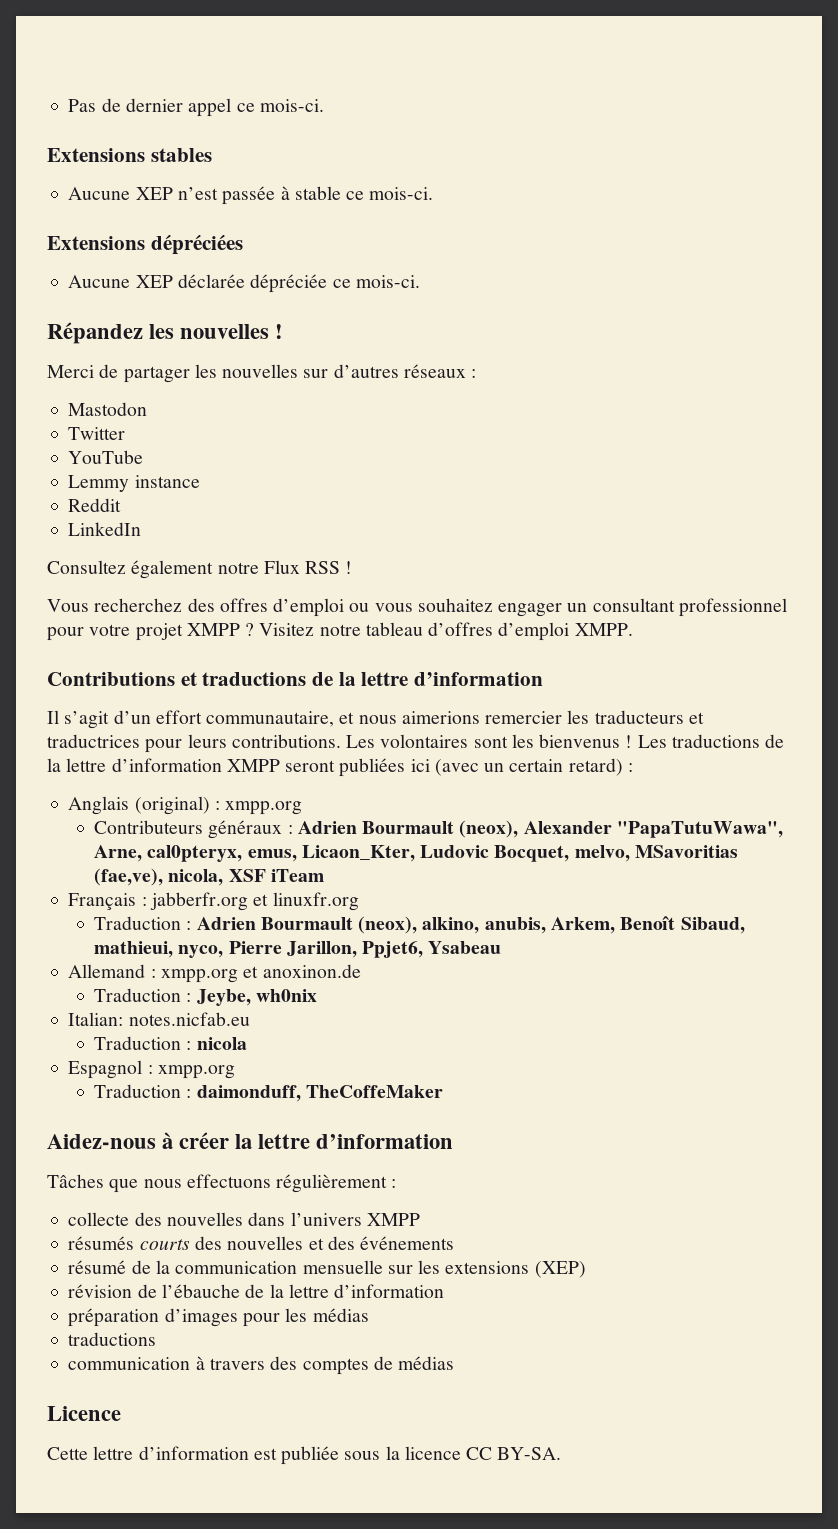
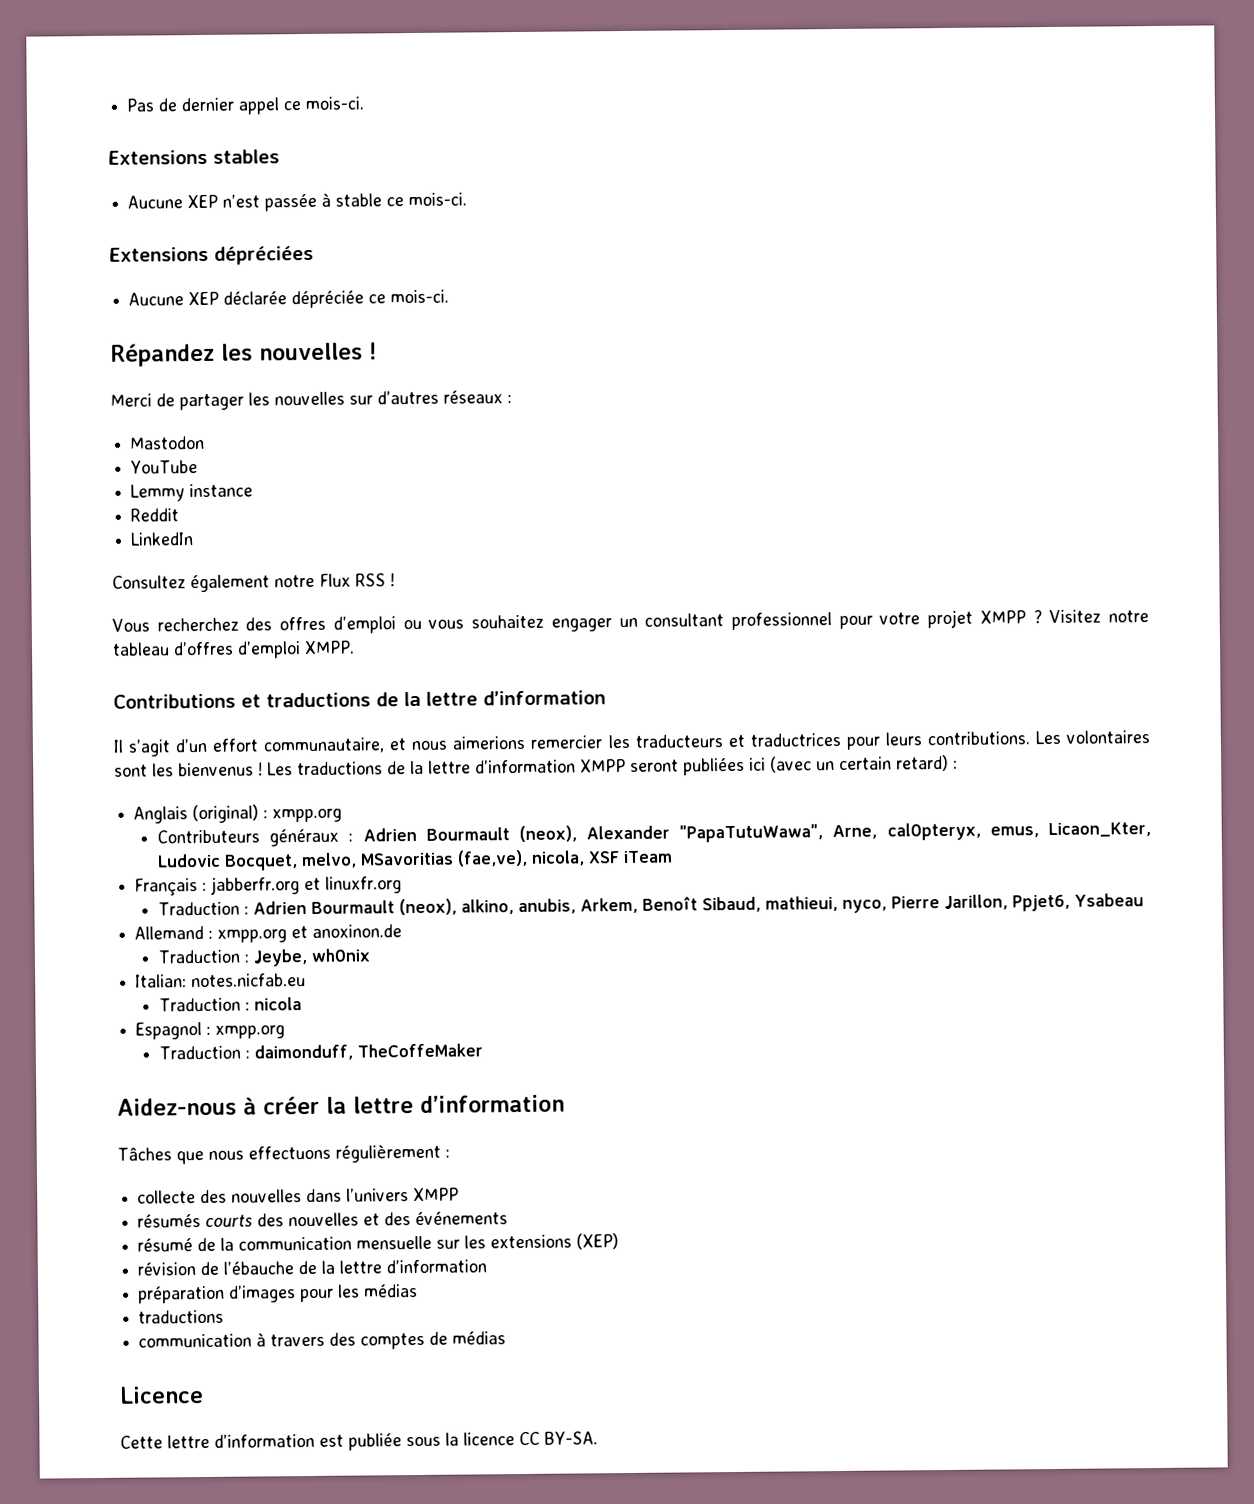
- Twitter

